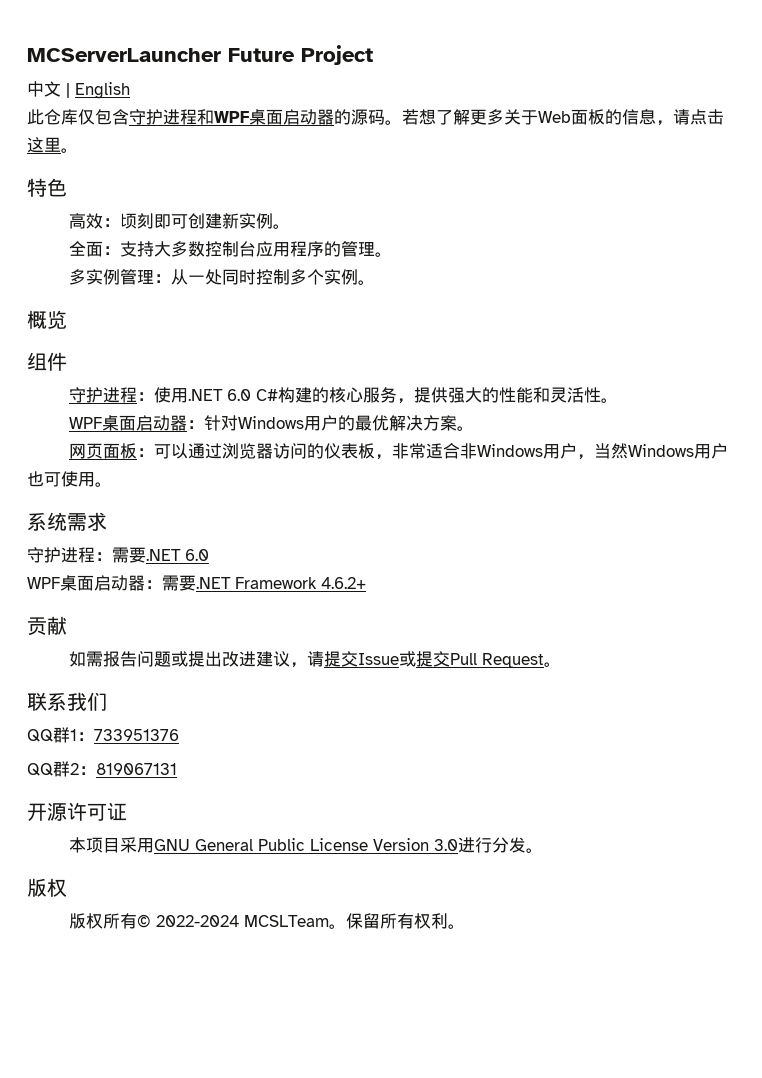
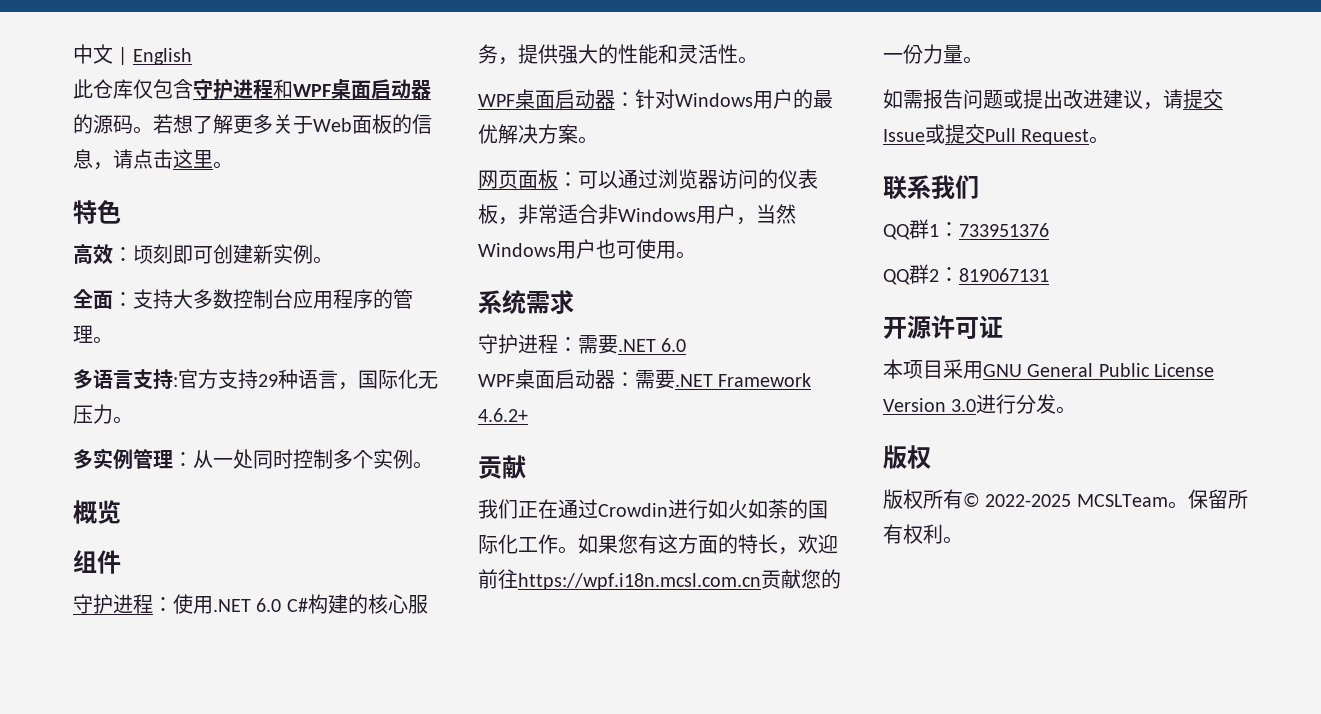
- MCServerLauncher Future Project
+ 多语言支持:官方支持29种语言，国际化无压力。
+ 我们正在通过Crowdin进行如火如荼的国际化工作。如果您有这方面的特长，欢迎前往https://wpf.i18n.mcsl.com.cn贡献您的一份力量。
- 版权所有© 2022-2024 MCSLTeam。
+ 版权所有© 2022-2025 MCSLTeam。

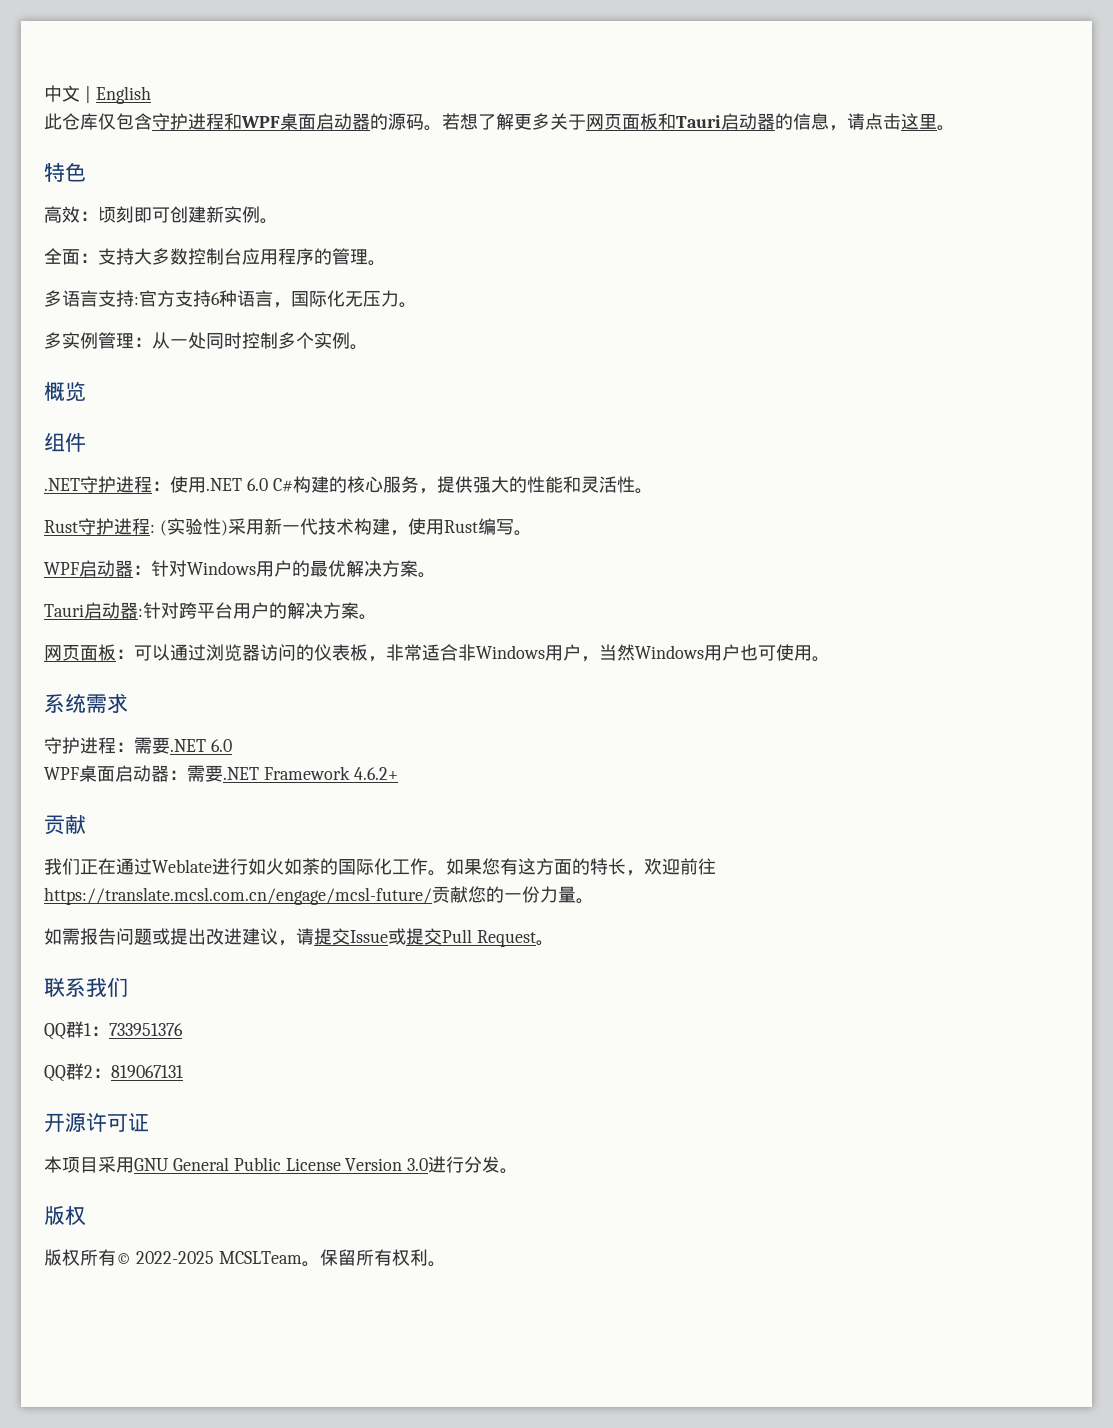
- 若想了解更多关于Web面板的信息，请点击这里。
+ 若想了解更多关于网页面板和Tauri启动器的信息，请点击这里。
- 多语言支持:官方支持29种语言，国际化无压力。
+ 多语言支持:官方支持6种语言，国际化无压力。
- 守护进程：使用.NET 6.0 C#构建的核心服务，提供强大的性能和灵活性。
+ .NET守护进程：使用.NET 6.0 C#构建的核心服务，提供强大的性能和灵活性。
- WPF桌面启动器：针对Windows用户的最优解决方案。
+ Rust守护进程: (实验性)采用新一代技术构建，使用Rust编写。
+ WPF启动器：针对Windows用户的最优解决方案。
+ Tauri启动器:针对跨平台用户的解决方案。
- 我们正在通过Crowdin进行如火如荼的国际化工作。
+ 我们正在通过Weblate进行如火如荼的国际化工作。
- 如果您有这方面的特长，欢迎前往https://wpf.i18n.mcsl.com.cn贡献您的一份力量。
+ 如果您有这方面的特长，欢迎前往https://translate.mcsl.com.cn/engage/mcsl-future/贡献您的一份力量。

